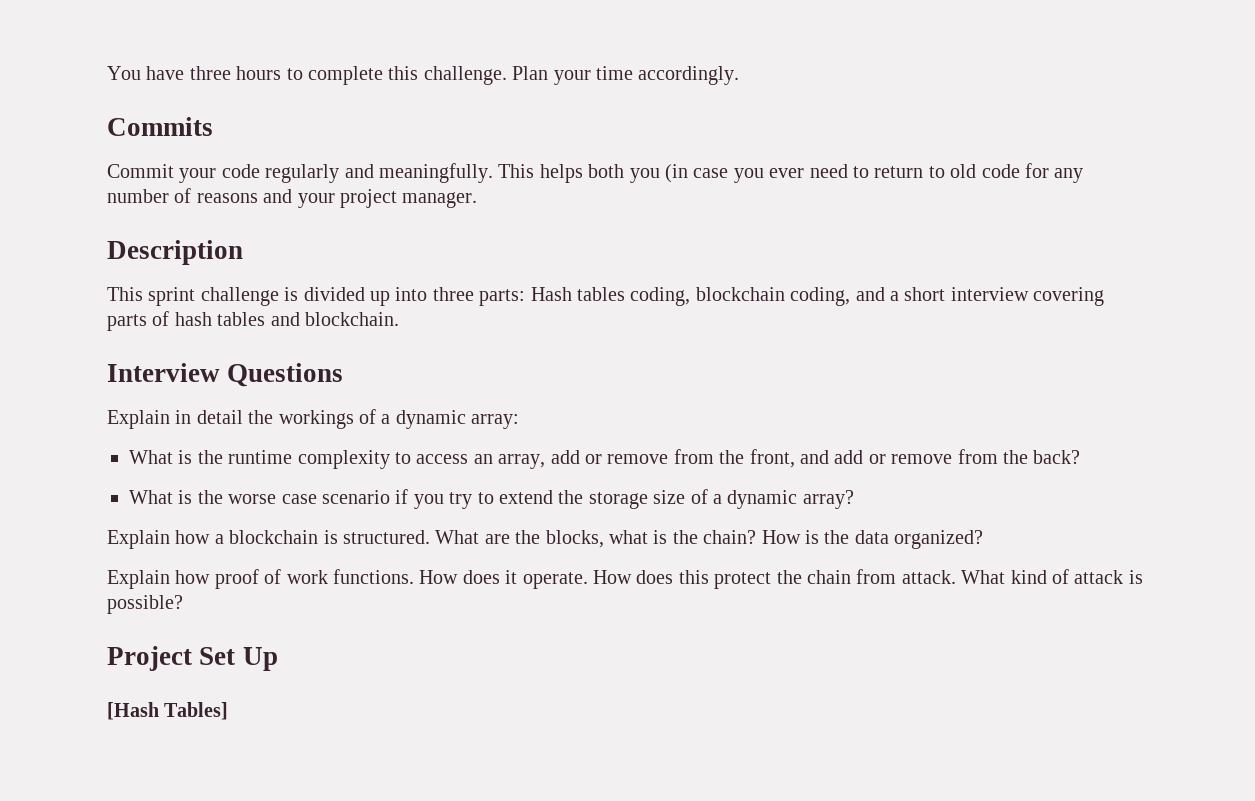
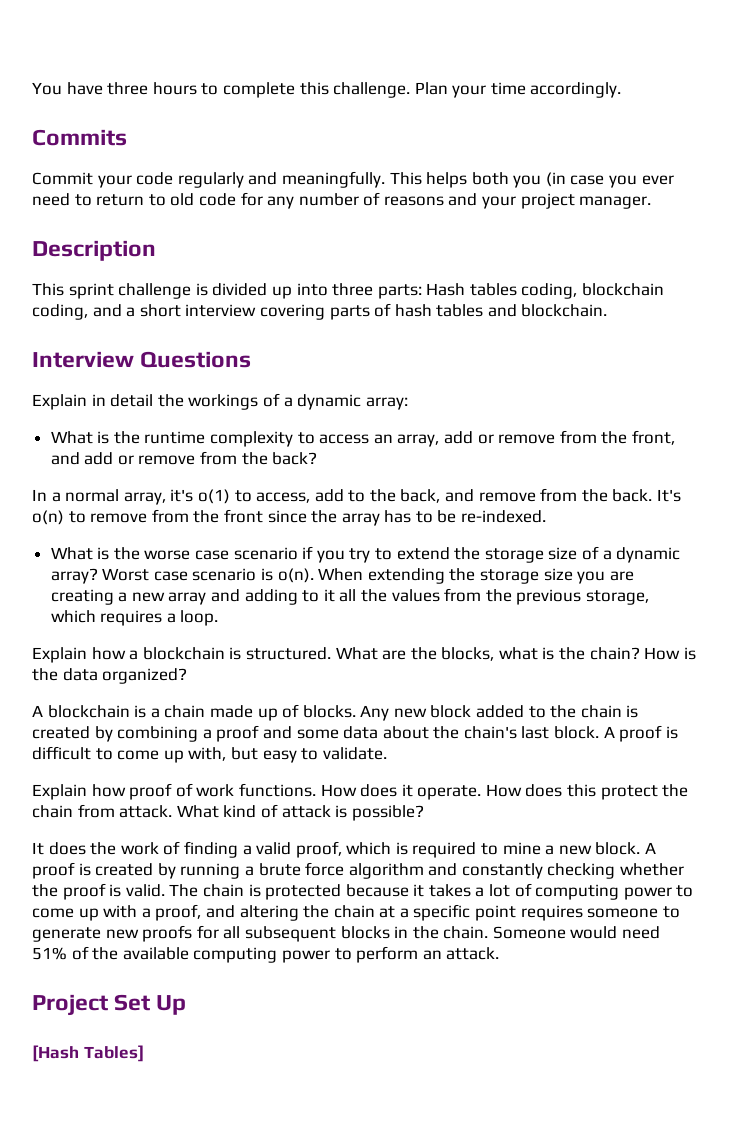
+ In a normal array, it's o(1) to access, add to the back, and remove from the back. It's o(n) to remove from the front since the array has to be re-indexed.
+ Worst case scenario is o(n). When extending the storage size you are creating a new array and adding to it all the values from the previous storage, which requires a loop.
+ A blockchain is a chain made up of blocks. Any new block added to the chain is created by combining a proof and some data about the chain's last block. A proof is difficult to come up with, but easy to validate.
+ It does the work of finding a valid proof, which is required to mine a new block. A proof is created by running a brute force algorithm and constantly checking whether the proof is valid. The chain is protected because it takes a lot of computing power to come up with a proof, and altering the chain at a specific point requires someone to generate new proofs for all subsequent blocks in the chain. Someone would need 51% of the available computing power to perform an attack.

